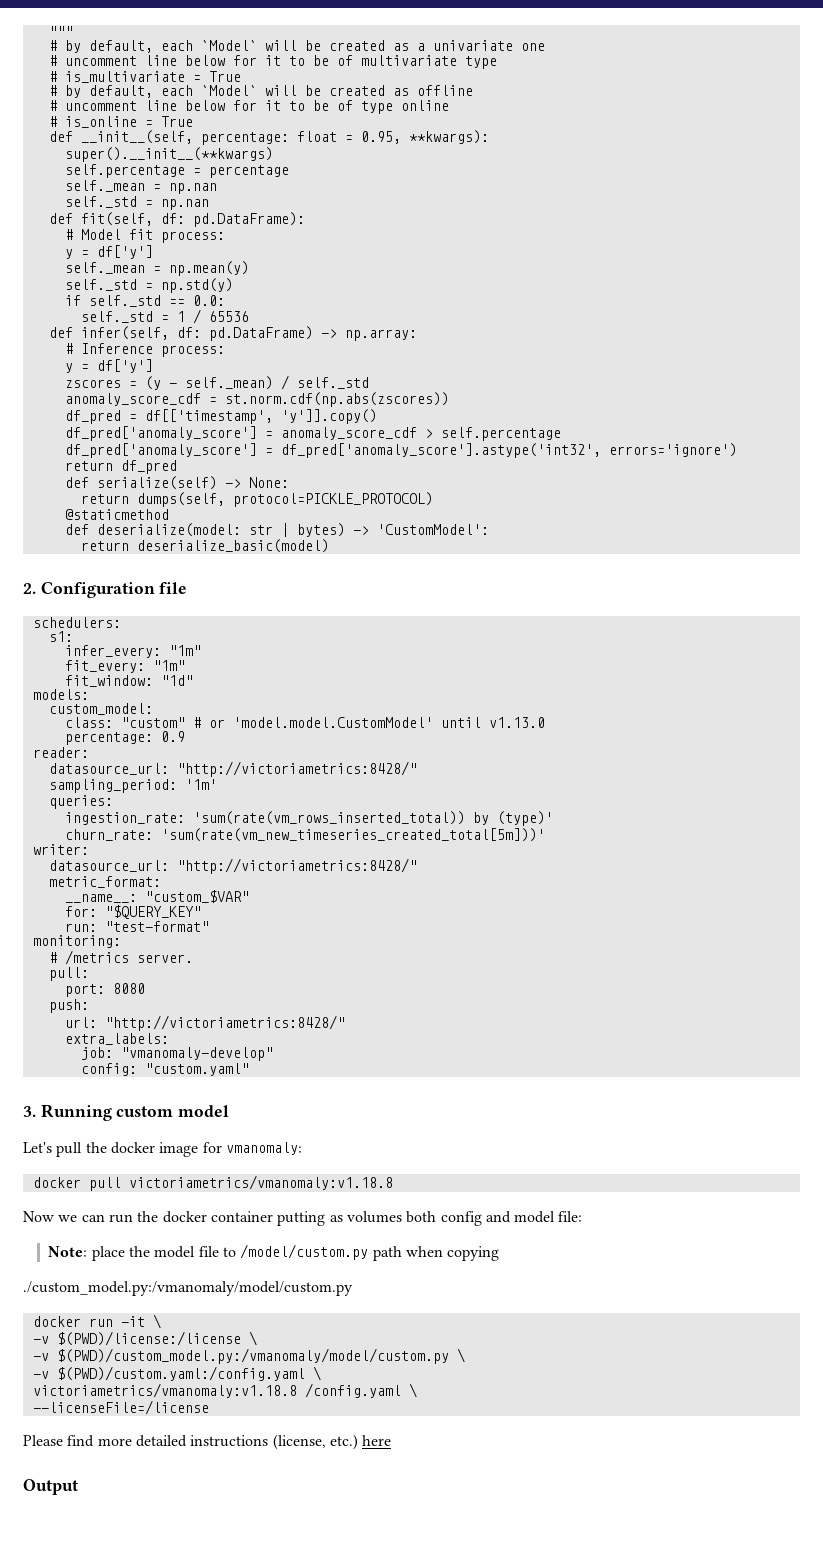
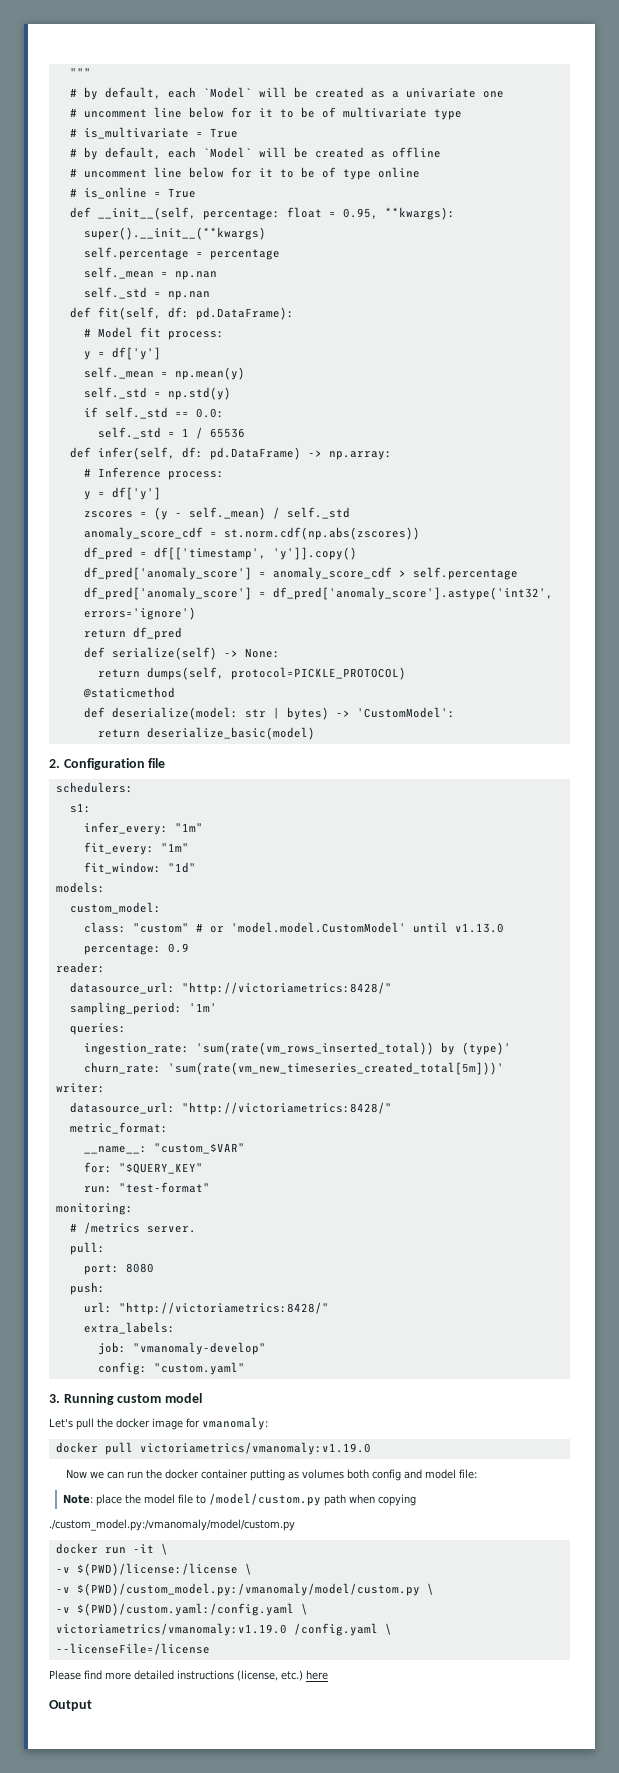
- docker pull victoriametrics/vmanomaly:v1.18.8
+ docker pull victoriametrics/vmanomaly:v1.19.0
- victoriametrics/vmanomaly:v1.18.8 /config.yaml \
+ victoriametrics/vmanomaly:v1.19.0 /config.yaml \

